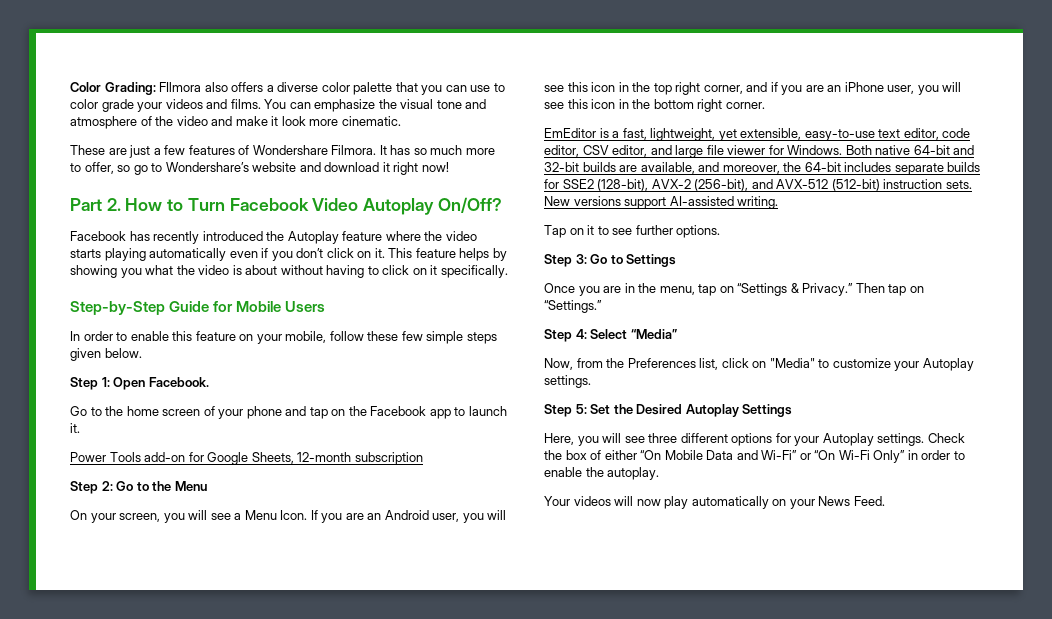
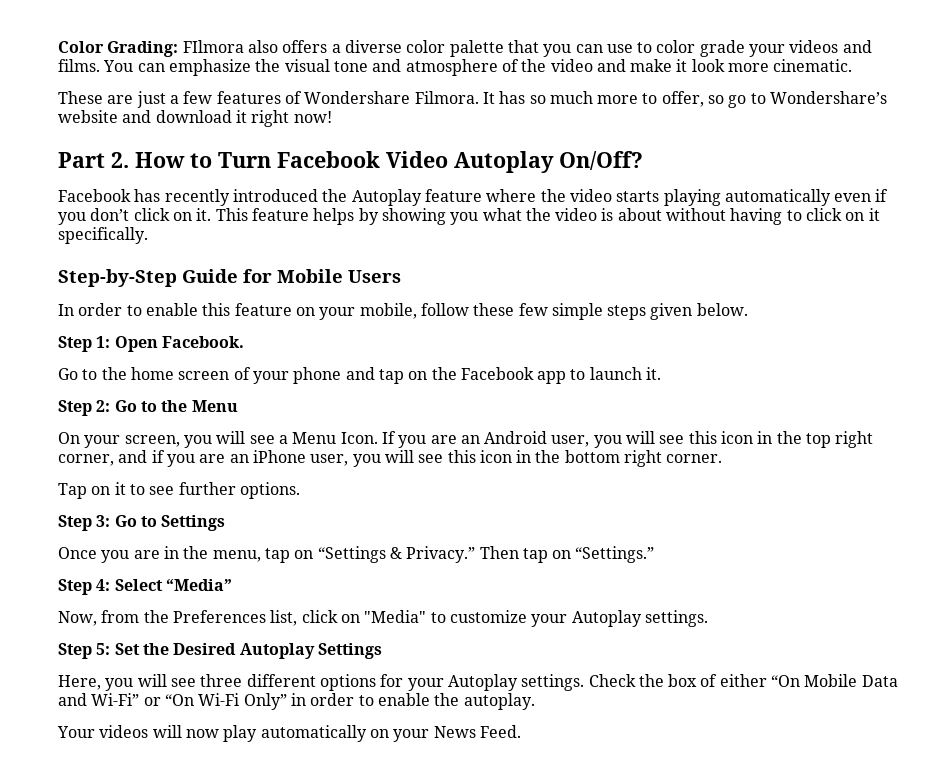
- Power Tools add-on for Google Sheets, 12-month subscription
- EmEditor is a fast, lightweight, yet extensible, easy-to-use text editor, code editor, CSV editor, and large file viewer for Windows. Both native 64-bit and 32-bit builds are available, and moreover, the 64-bit includes separate builds for SSE2 (128-bit), AVX-2 (256-bit), and AVX-512 (512-bit) instruction sets. New versions support AI-assisted writing.

